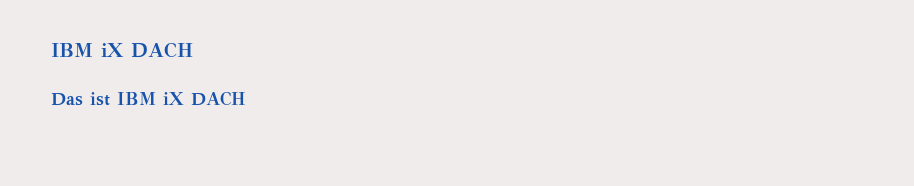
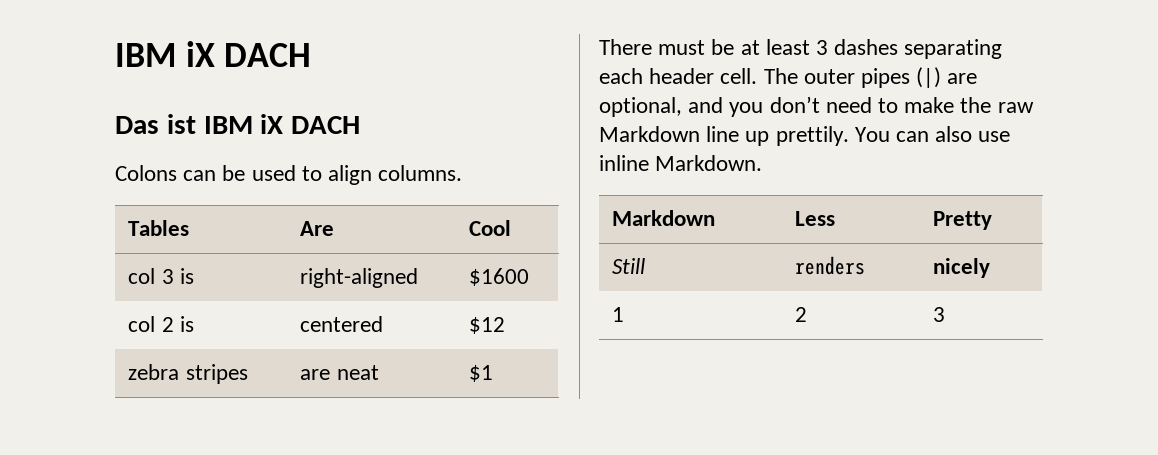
+ Colons can be used to align columns.
+ Tables | Are | Cool
+ col 3 is | right-aligned | $1600
+ col 2 is | centered | $12
+ zebra stripes | are neat | $1
+ There must be at least 3 dashes separating each header cell. The outer pipes (|) are optional, and you don’t need to make the raw Markdown line up prettily. You can also use inline Markdown.
+ Markdown | Less | Pretty
+ Still | renders | nicely
+ 1 | 2 | 3

